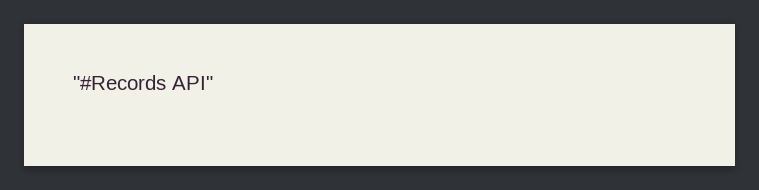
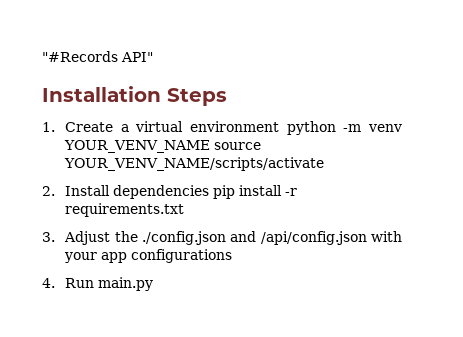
+ Installation Steps
+ 1. Create a virtual environment python -m venv YOUR_VENV_NAME source YOUR_VENV_NAME/scripts/activate
+ 2. Install dependencies pip install -r requirements.txt
+ 3. Adjust the ./config.json and /api/config.json with your app configurations
+ 4. Run main.py

